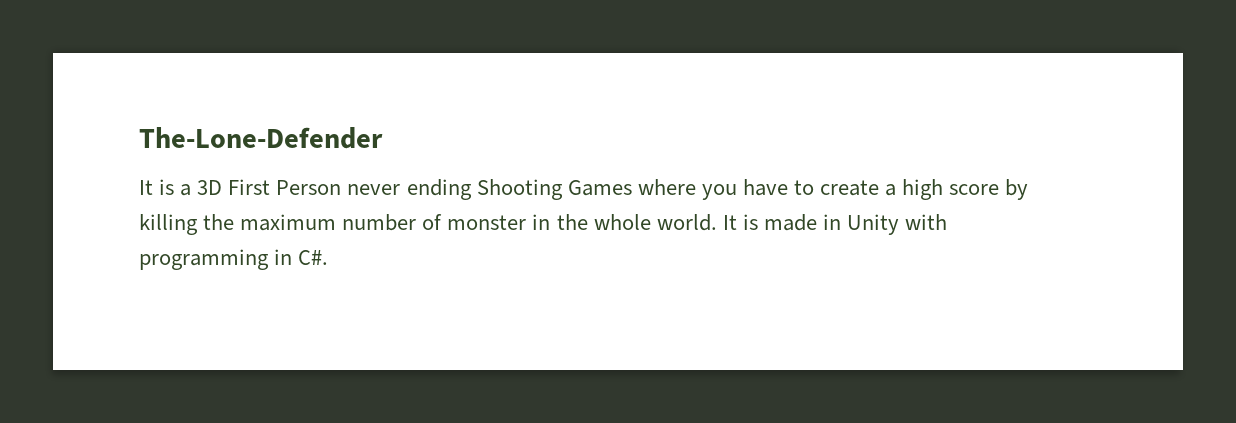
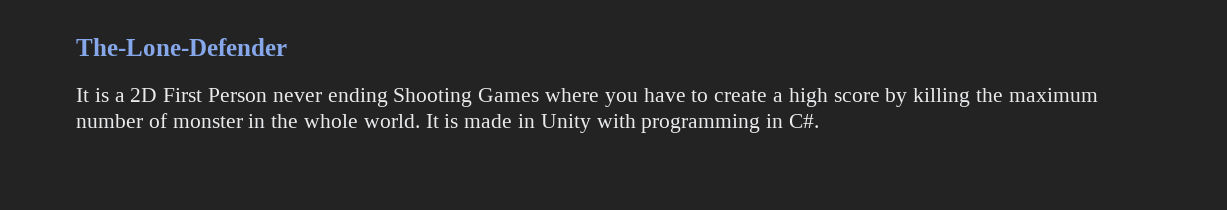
- It is a 3D First Person never ending Shooting Games where you have to create a high score by killing the maximum number of monster in the whole world.
+ It is a 2D First Person never ending Shooting Games where you have to create a high score by killing the maximum number of monster in the whole world.

